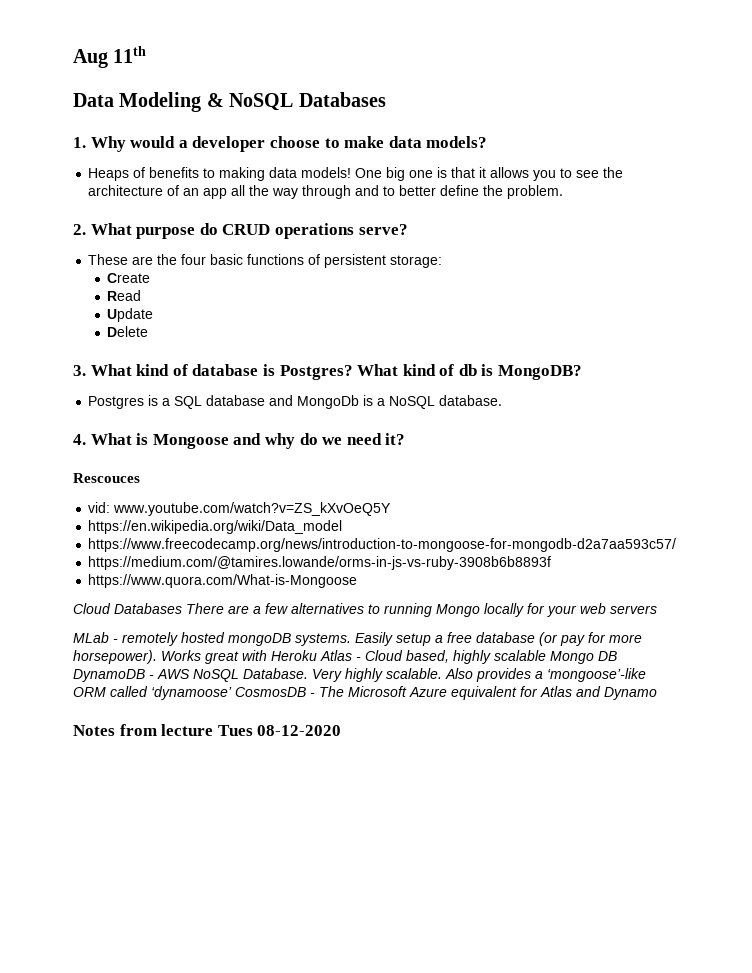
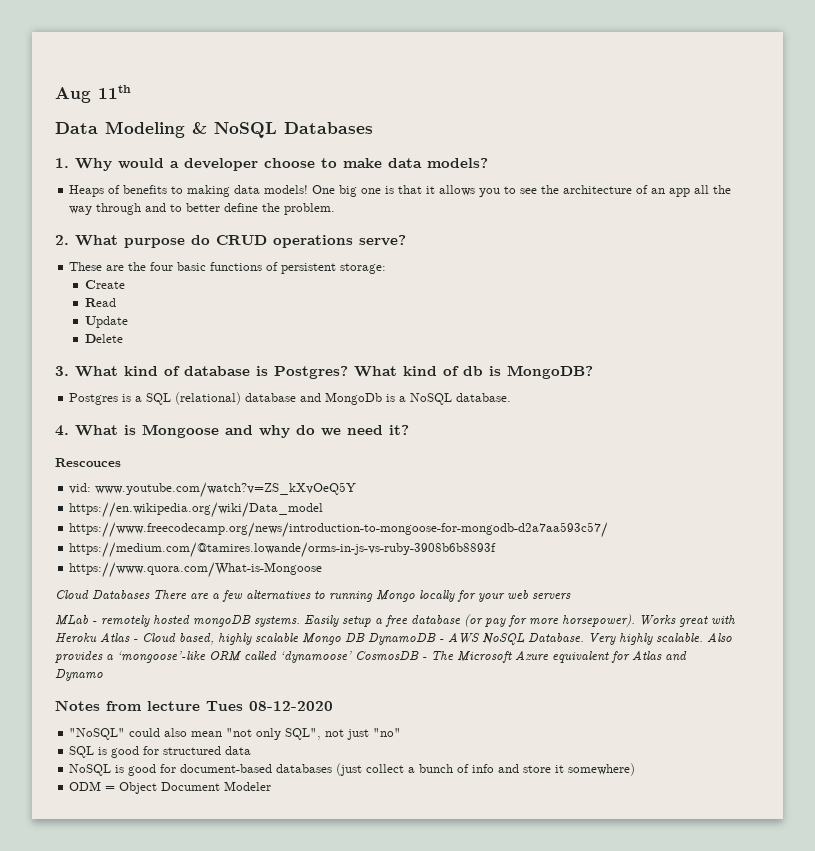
- Postgres is a SQL database and MongoDb is a NoSQL database.
+ Postgres is a SQL (relational) database and MongoDb is a NoSQL database.
+ "NoSQL" could also mean "not only SQL", not just "no"
+ SQL is good for structured data
+ NoSQL is good for document-based databases (just collect a bunch of info and store it somewhere)
+ ODM = Object Document Modeler

